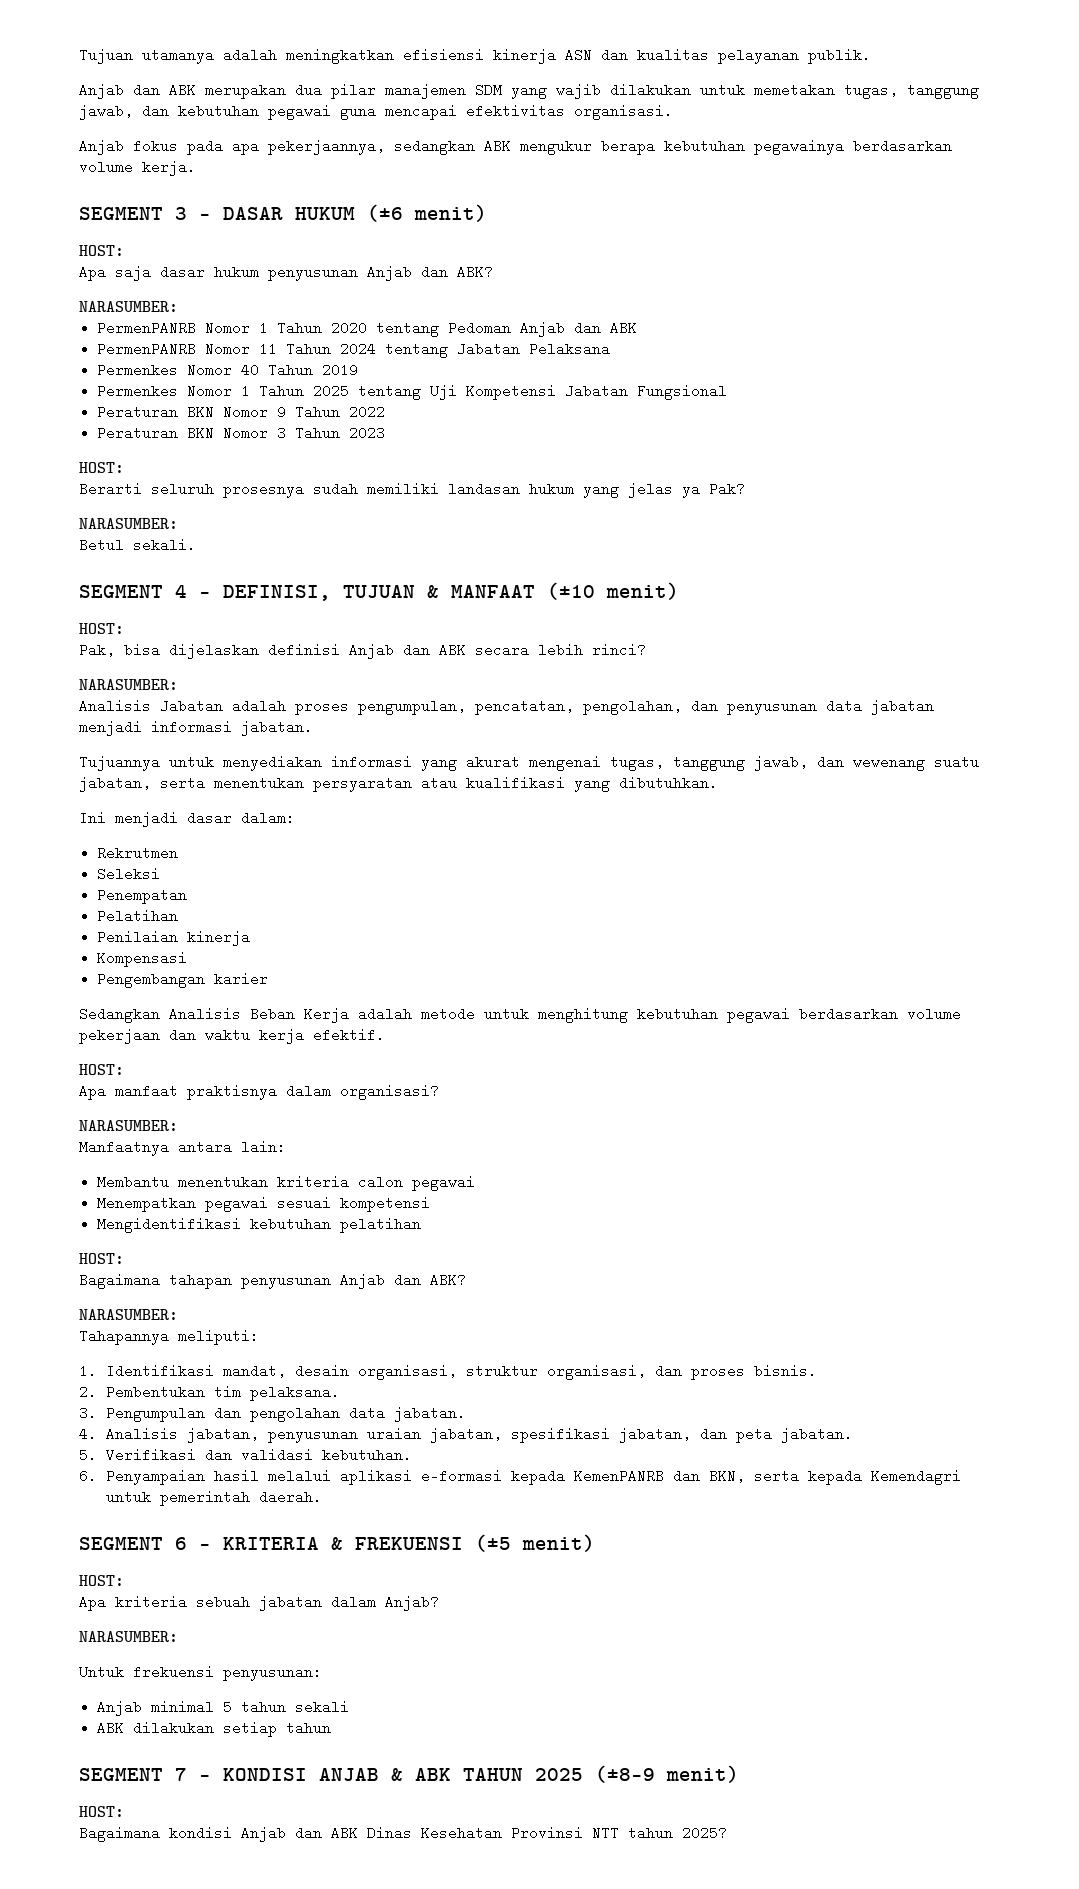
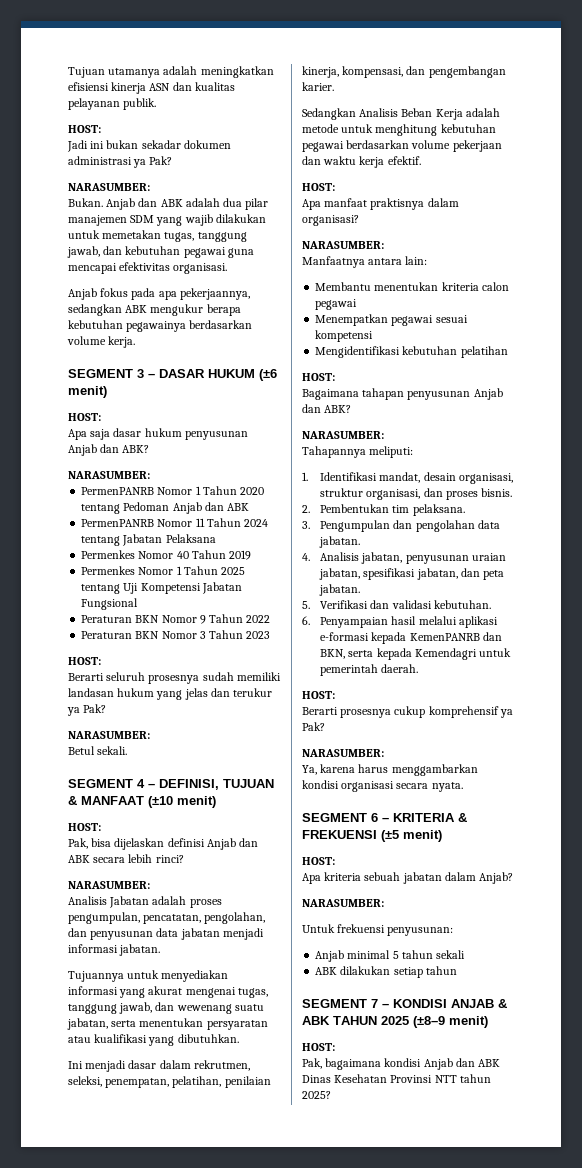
  Tujuan utamanya adalah meningkatkan efisiensi kinerja ASN dan kualitas pelayanan publik.
- Anjab dan ABK merupakan dua pilar manajemen SDM yang wajib dilakukan untuk memetakan tugas, tanggung jawab, dan kebutuhan pegawai guna mencapai efektivitas organisasi.
+ HOST:
+ Jadi ini bukan sekadar dokumen administrasi ya Pak?
+ NARASUMBER:
+ Bukan. Anjab dan ABK adalah dua pilar manajemen SDM yang wajib dilakukan untuk memetakan tugas, tanggung jawab, dan kebutuhan pegawai guna mencapai efektivitas organisasi.
- Berarti seluruh prosesnya sudah memiliki landasan hukum yang jelas ya Pak?
+ Berarti seluruh prosesnya sudah memiliki landasan hukum yang jelas dan terukur ya Pak?
- Ini menjadi dasar dalam:
- Rekrutmen
- Seleksi
- Penempatan
- Pelatihan
- Penilaian kinerja
- Kompensasi
- Pengembangan karier
+ Ini menjadi dasar dalam rekrutmen, seleksi, penempatan, pelatihan, penilaian kinerja, kompensasi, dan pengembangan karier.
  6. Penyampaian hasil melalui aplikasi e-formasi kepada KemenPANRB dan BKN, serta kepada Kemendagri untuk pemerintah daerah.
+ HOST:
+ Berarti prosesnya cukup komprehensif ya Pak?
+ NARASUMBER:
+ Ya, karena harus menggambarkan kondisi organisasi secara nyata.
- Bagaimana kondisi Anjab dan ABK Dinas Kesehatan Provinsi NTT tahun 2025?
+ Pak, bagaimana kondisi Anjab dan ABK Dinas Kesehatan Provinsi NTT tahun 2025?

